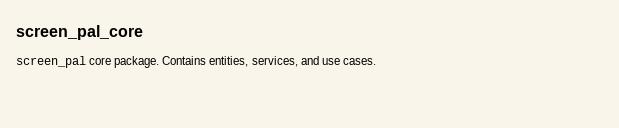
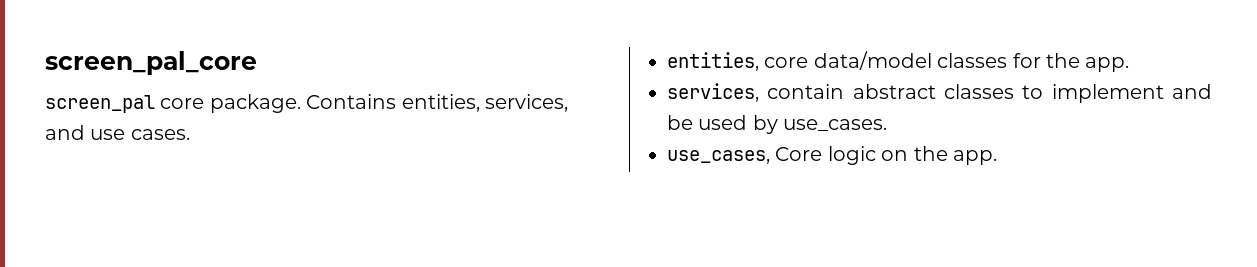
+ entities, core data/model classes for the app.
+ services, contain abstract classes to implement and be used by use_cases.
+ use_cases, Core logic on the app.

